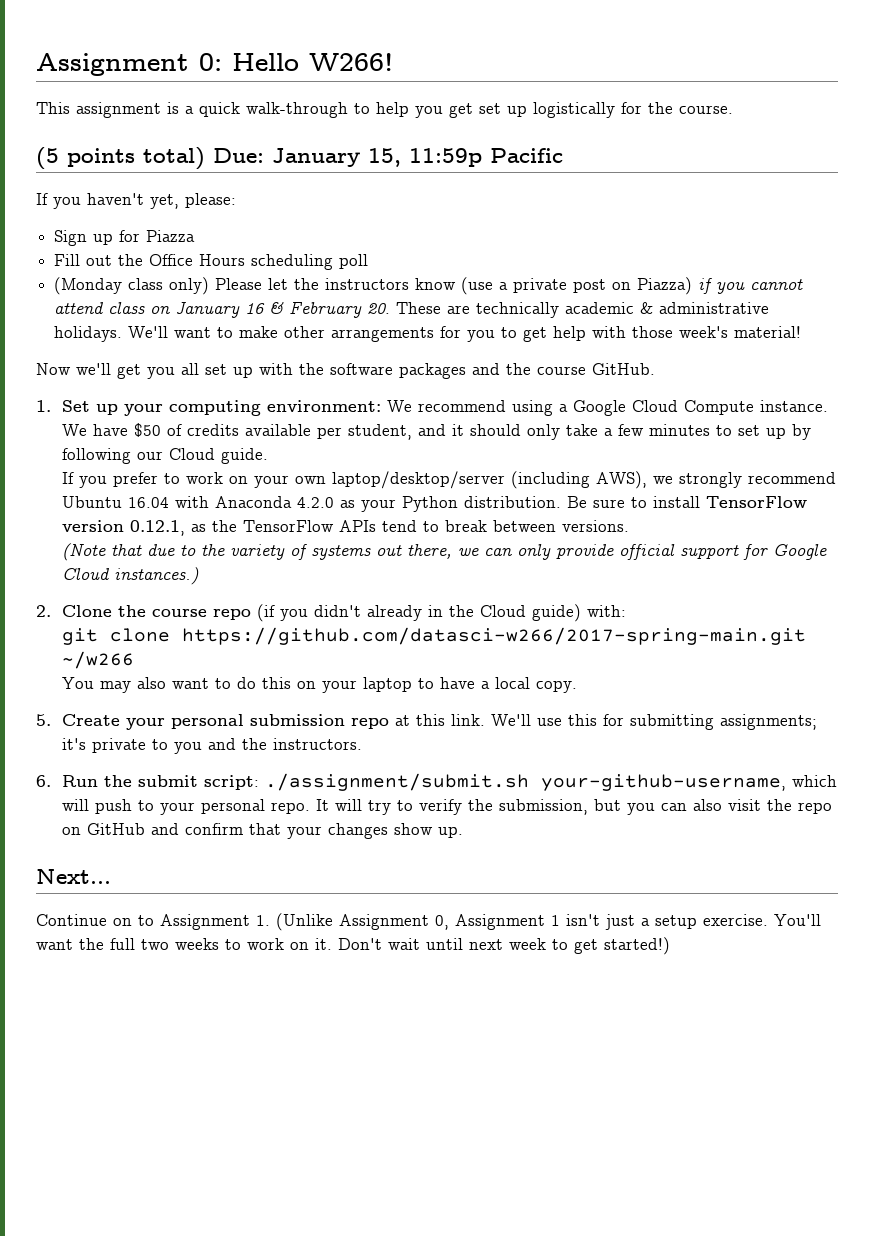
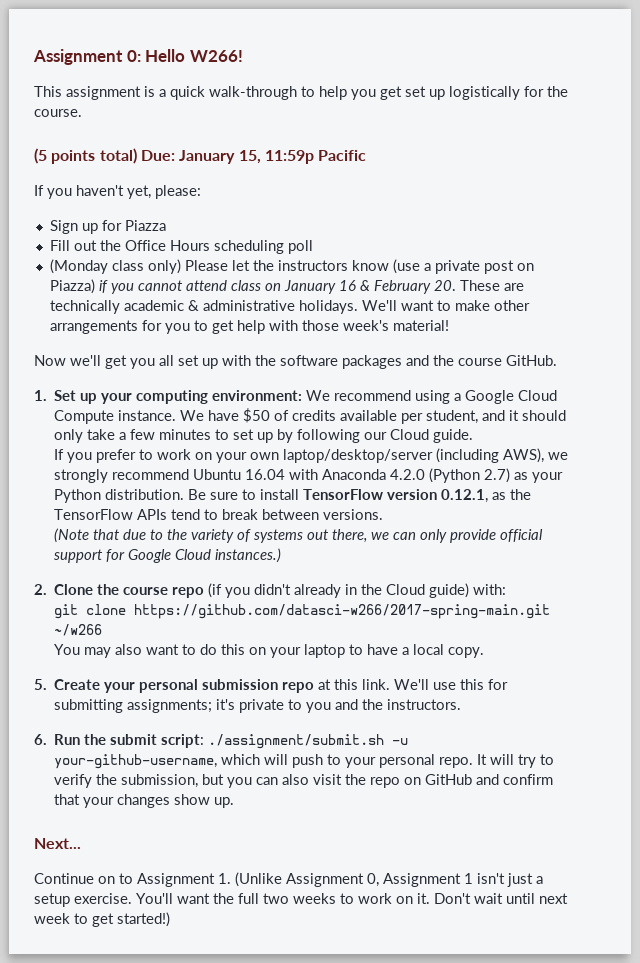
- If you prefer to work on your own laptop/desktop/server (including AWS), we strongly recommend Ubuntu 16.04 with Anaconda 4.2.0 as your Python distribution.
+ If you prefer to work on your own laptop/desktop/server (including AWS), we strongly recommend Ubuntu 16.04 with Anaconda 4.2.0 (Python 2.7) as your Python distribution.
- 6. Run the submit script: ./assignment/submit.sh your-github-username, which will push to your personal repo.
+ 6. Run the submit script: ./assignment/submit.sh -u your-github-username, which will push to your personal repo.

